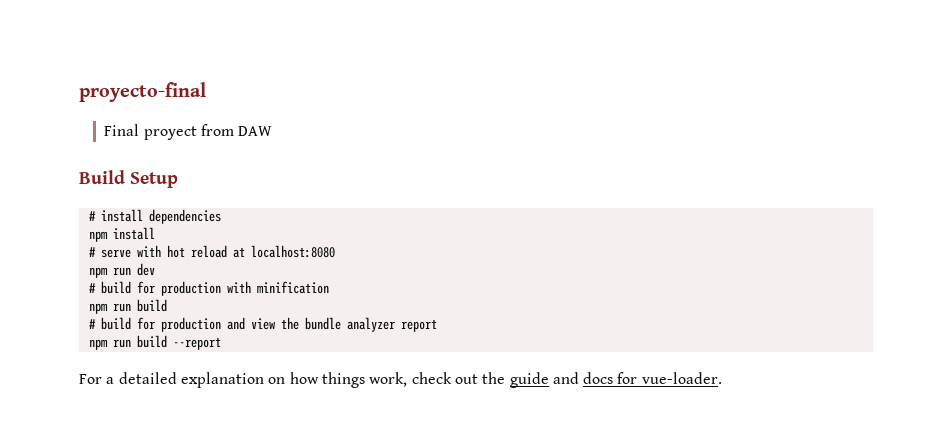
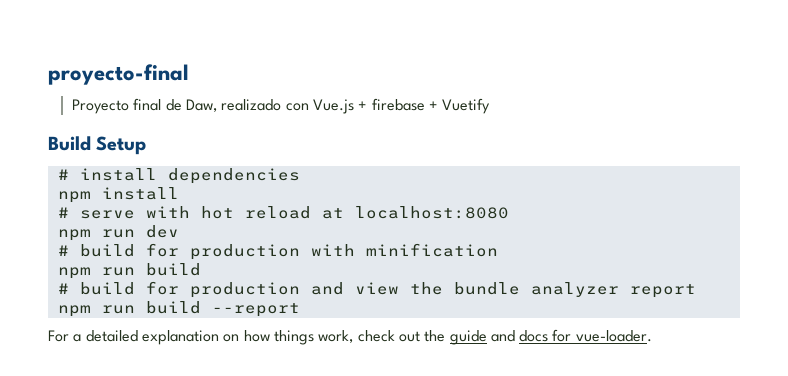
- Final proyect from DAW
+ Proyecto final de Daw, realizado con Vue.js + firebase + Vuetify

